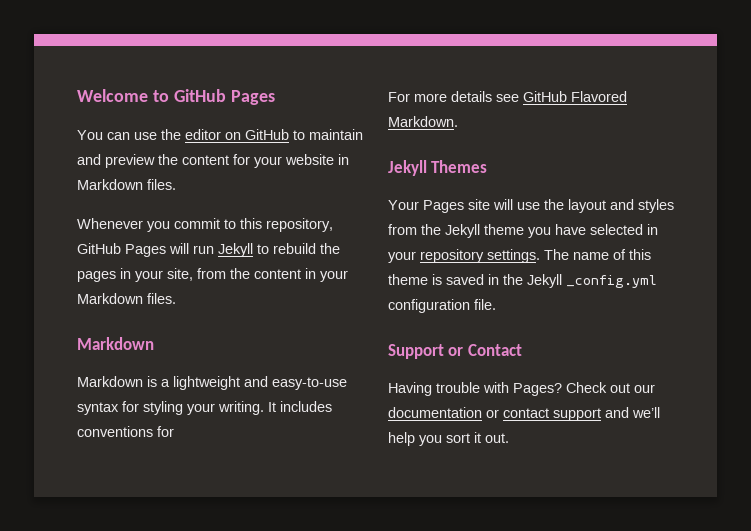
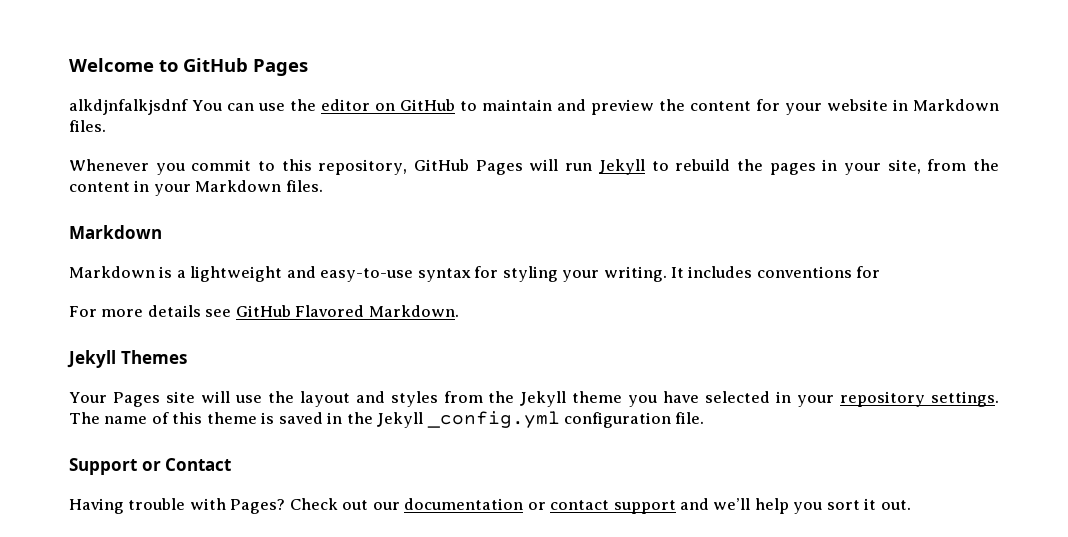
- You can use the editor on GitHub to maintain and preview the content for your website in Markdown files.
+ alkdjnfalkjsdnf You can use the editor on GitHub to maintain and preview the content for your website in Markdown files.

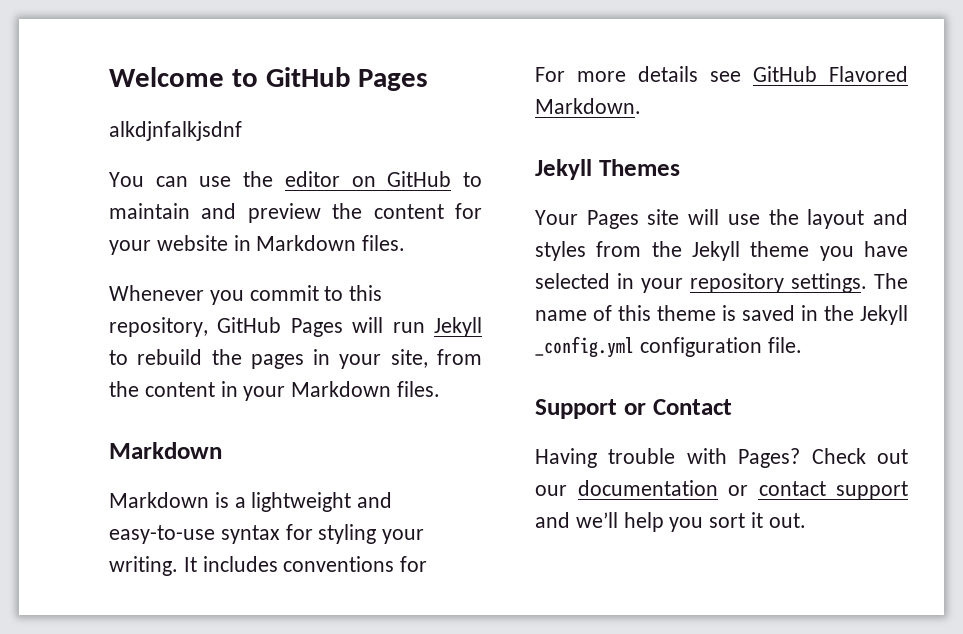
- alkdjnfalkjsdnf You can use the editor on GitHub to maintain and preview the content for your website in Markdown files.
+ alkdjnfalkjsdnf
+ You can use the editor on GitHub to maintain and preview the content for your website in Markdown files.

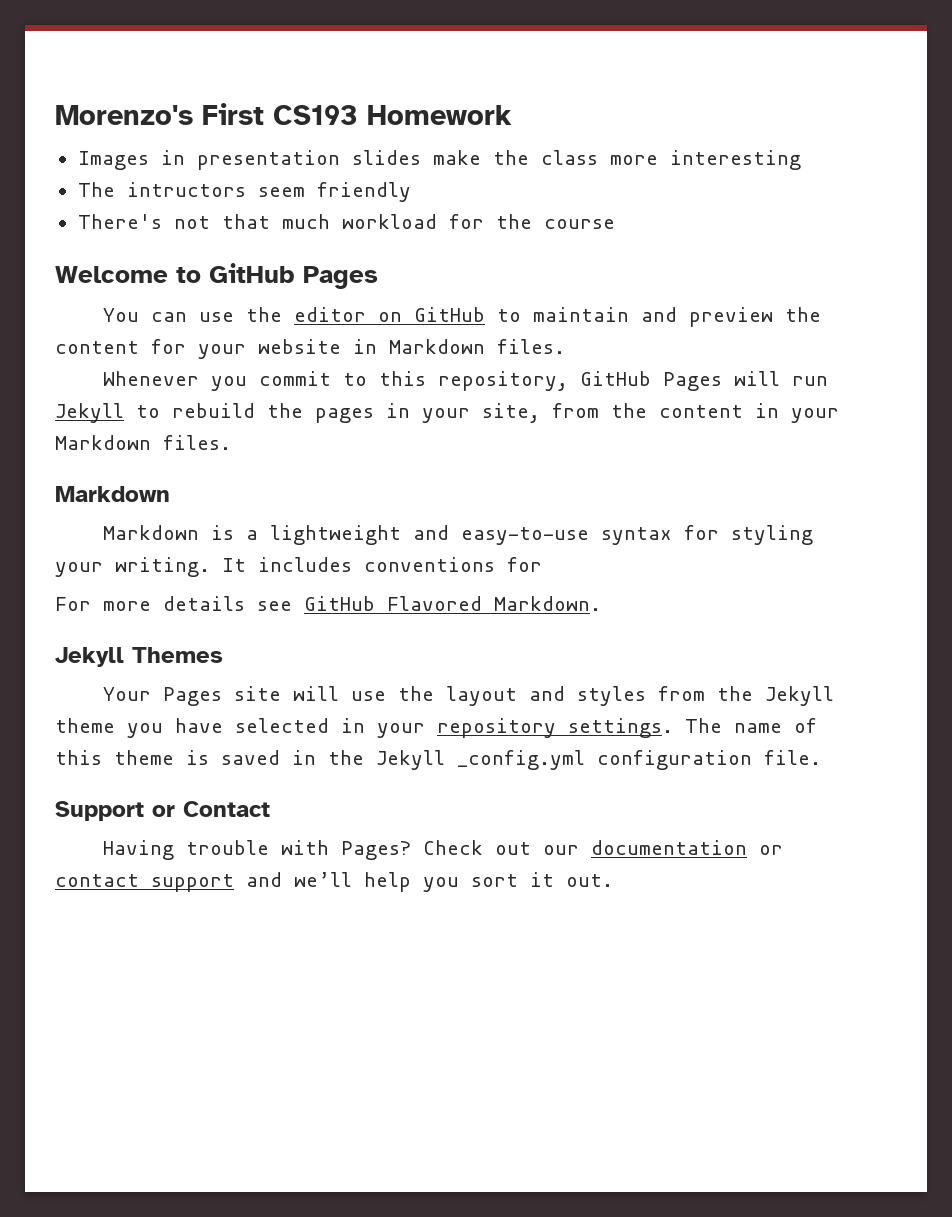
+ Morenzo's First CS193 Homework
+ Images in presentation slides make the class more interesting
+ The intructors seem friendly
+ There's not that much workload for the course
- alkdjnfalkjsdnf

